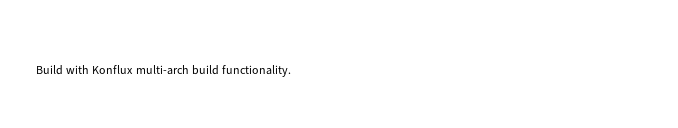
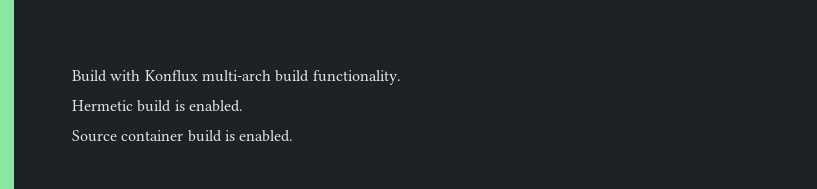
+ Hermetic build is enabled.
+ Source container build is enabled.

